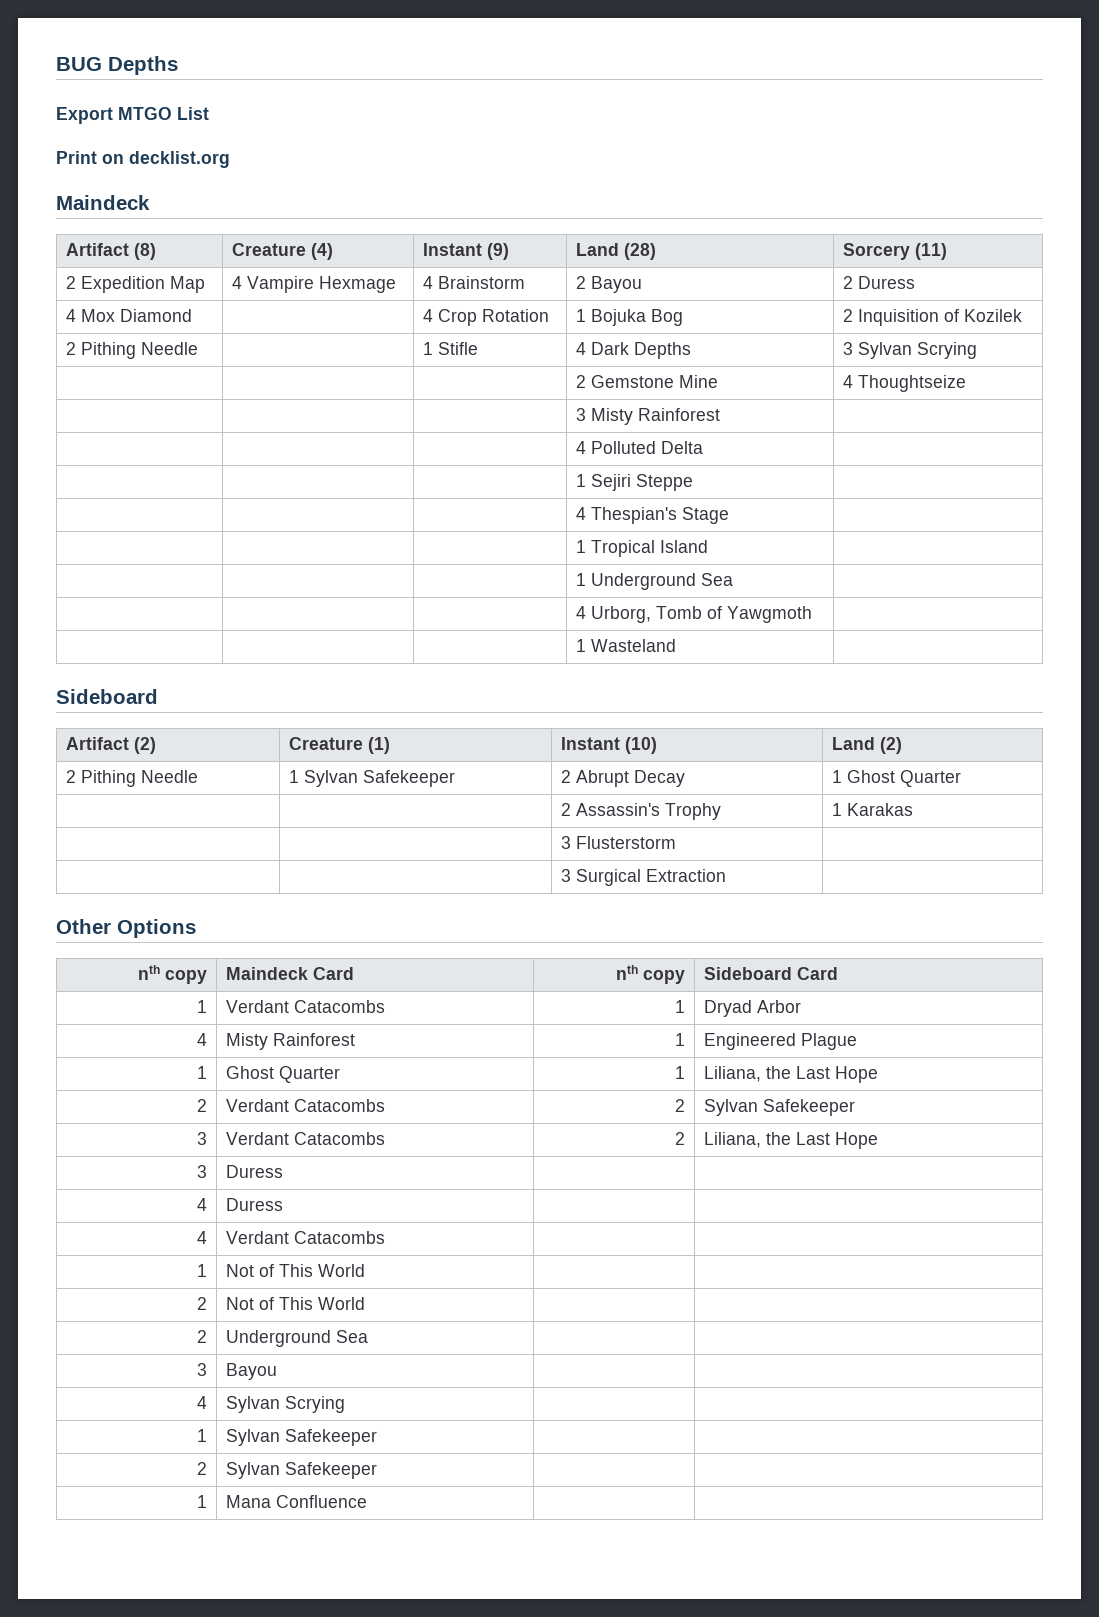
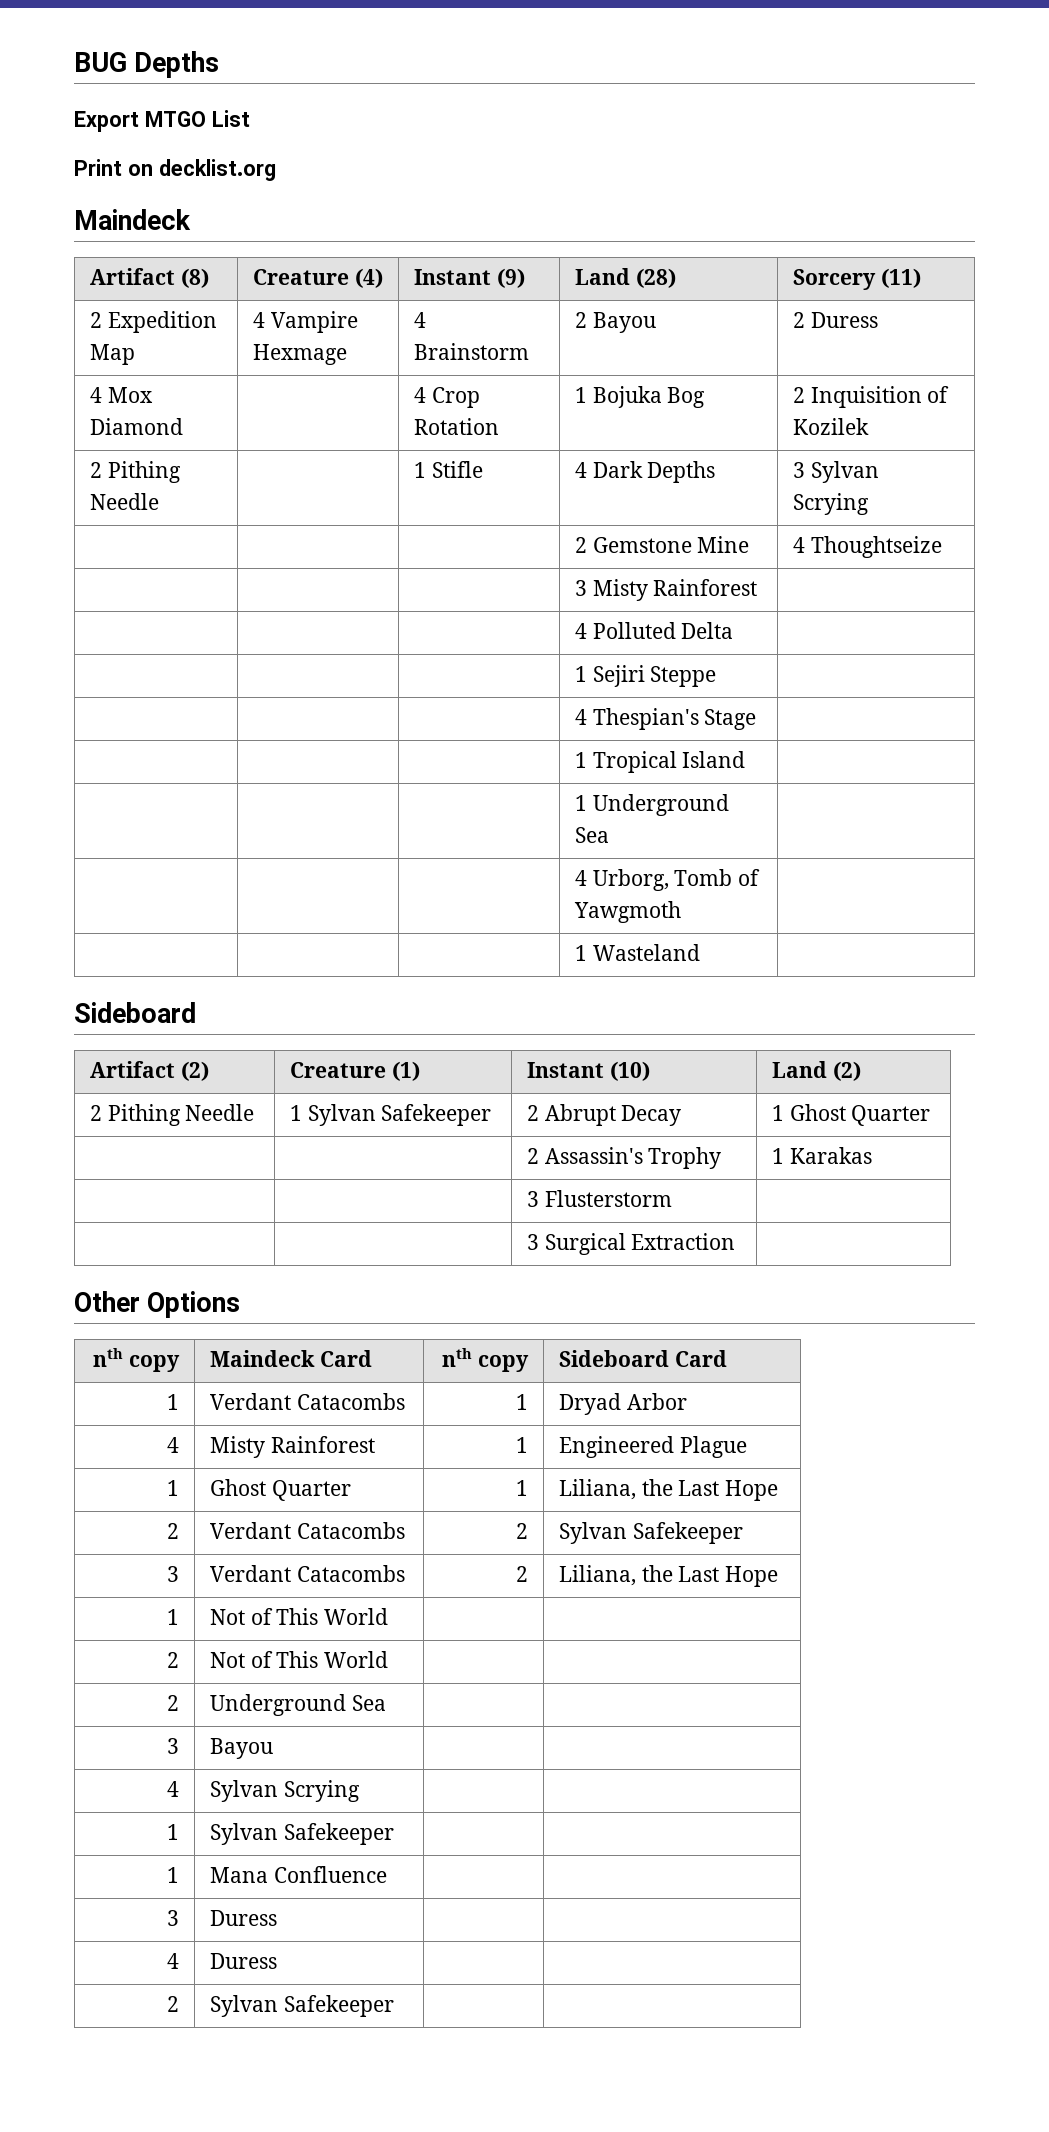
- 3 | Duress | |
- 4 | Duress | |
- 4 | Verdant Catacombs | |
+ 1 | Mana Confluence | |
+ 3 | Duress | |
+ 4 | Duress | |
- 1 | Mana Confluence | |

